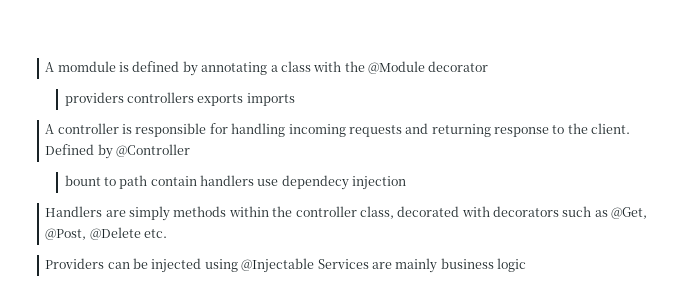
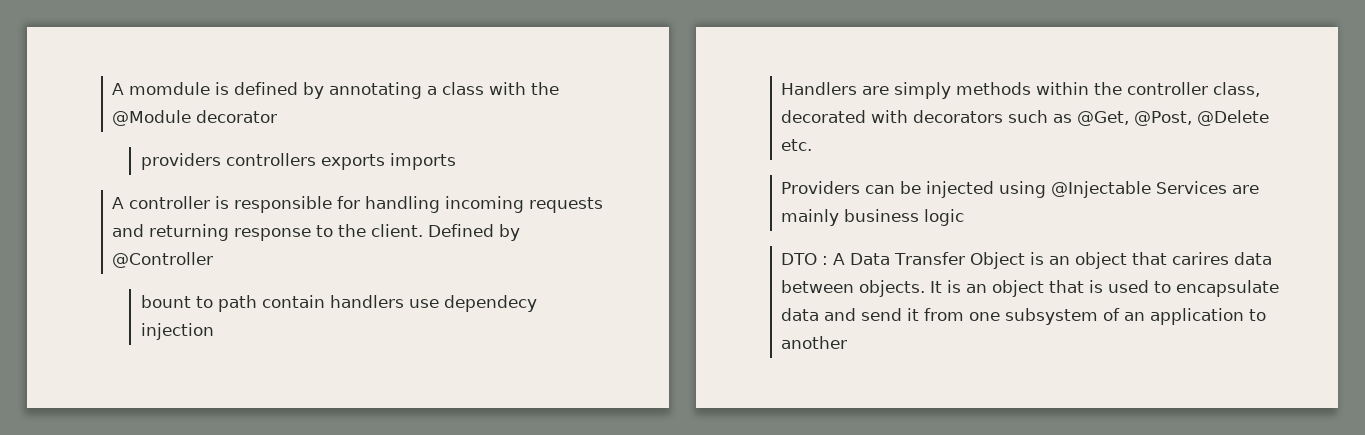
+ DTO : A Data Transfer Object is an object that carires data between objects. It is an object that is used to encapsulate data and send it from one subsystem of an application to another

